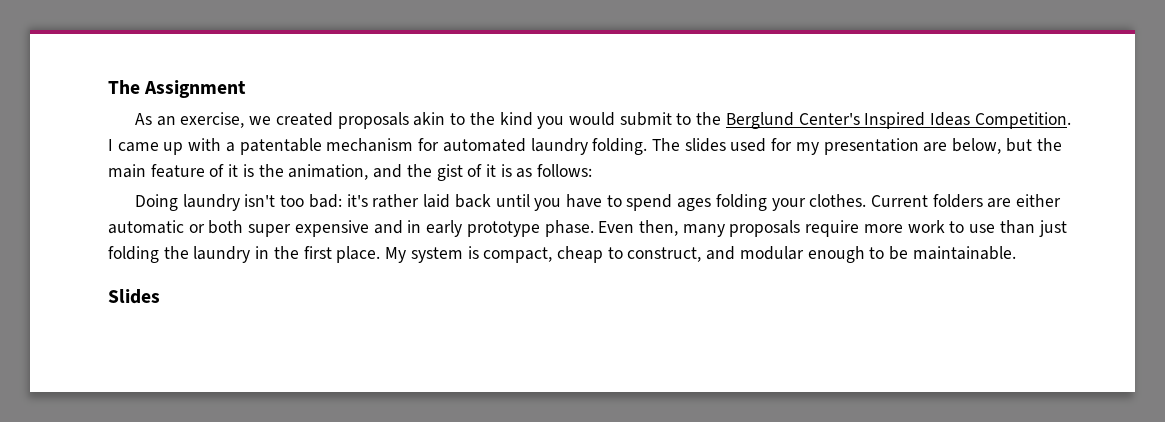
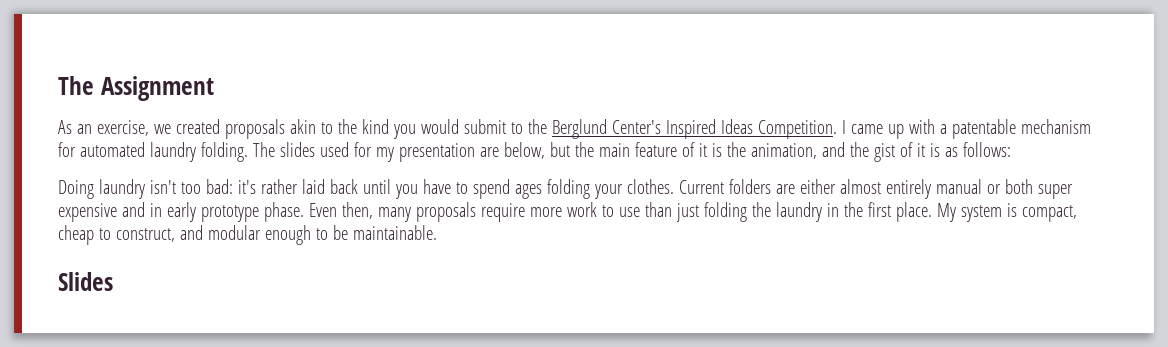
- Current folders are either automatic or both super expensive and in early prototype phase.
+ Current folders are either almost entirely manual or both super expensive and in early prototype phase.

